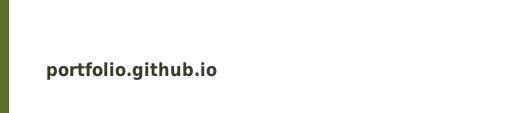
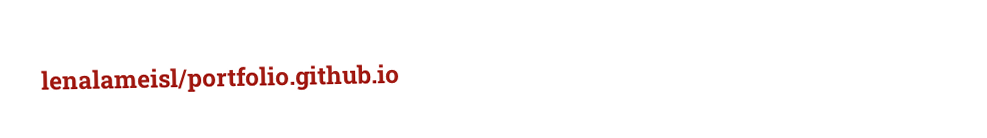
- portfolio.github.io
+ lenalameisl/portfolio.github.io

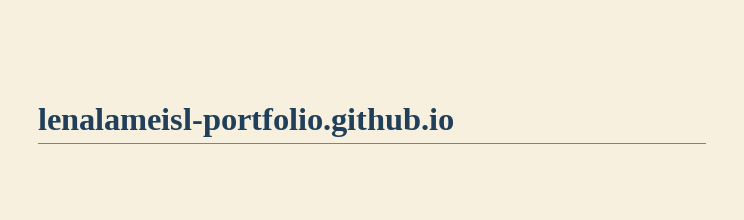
- lenalameisl/portfolio.github.io
+ lenalameisl-portfolio.github.io

